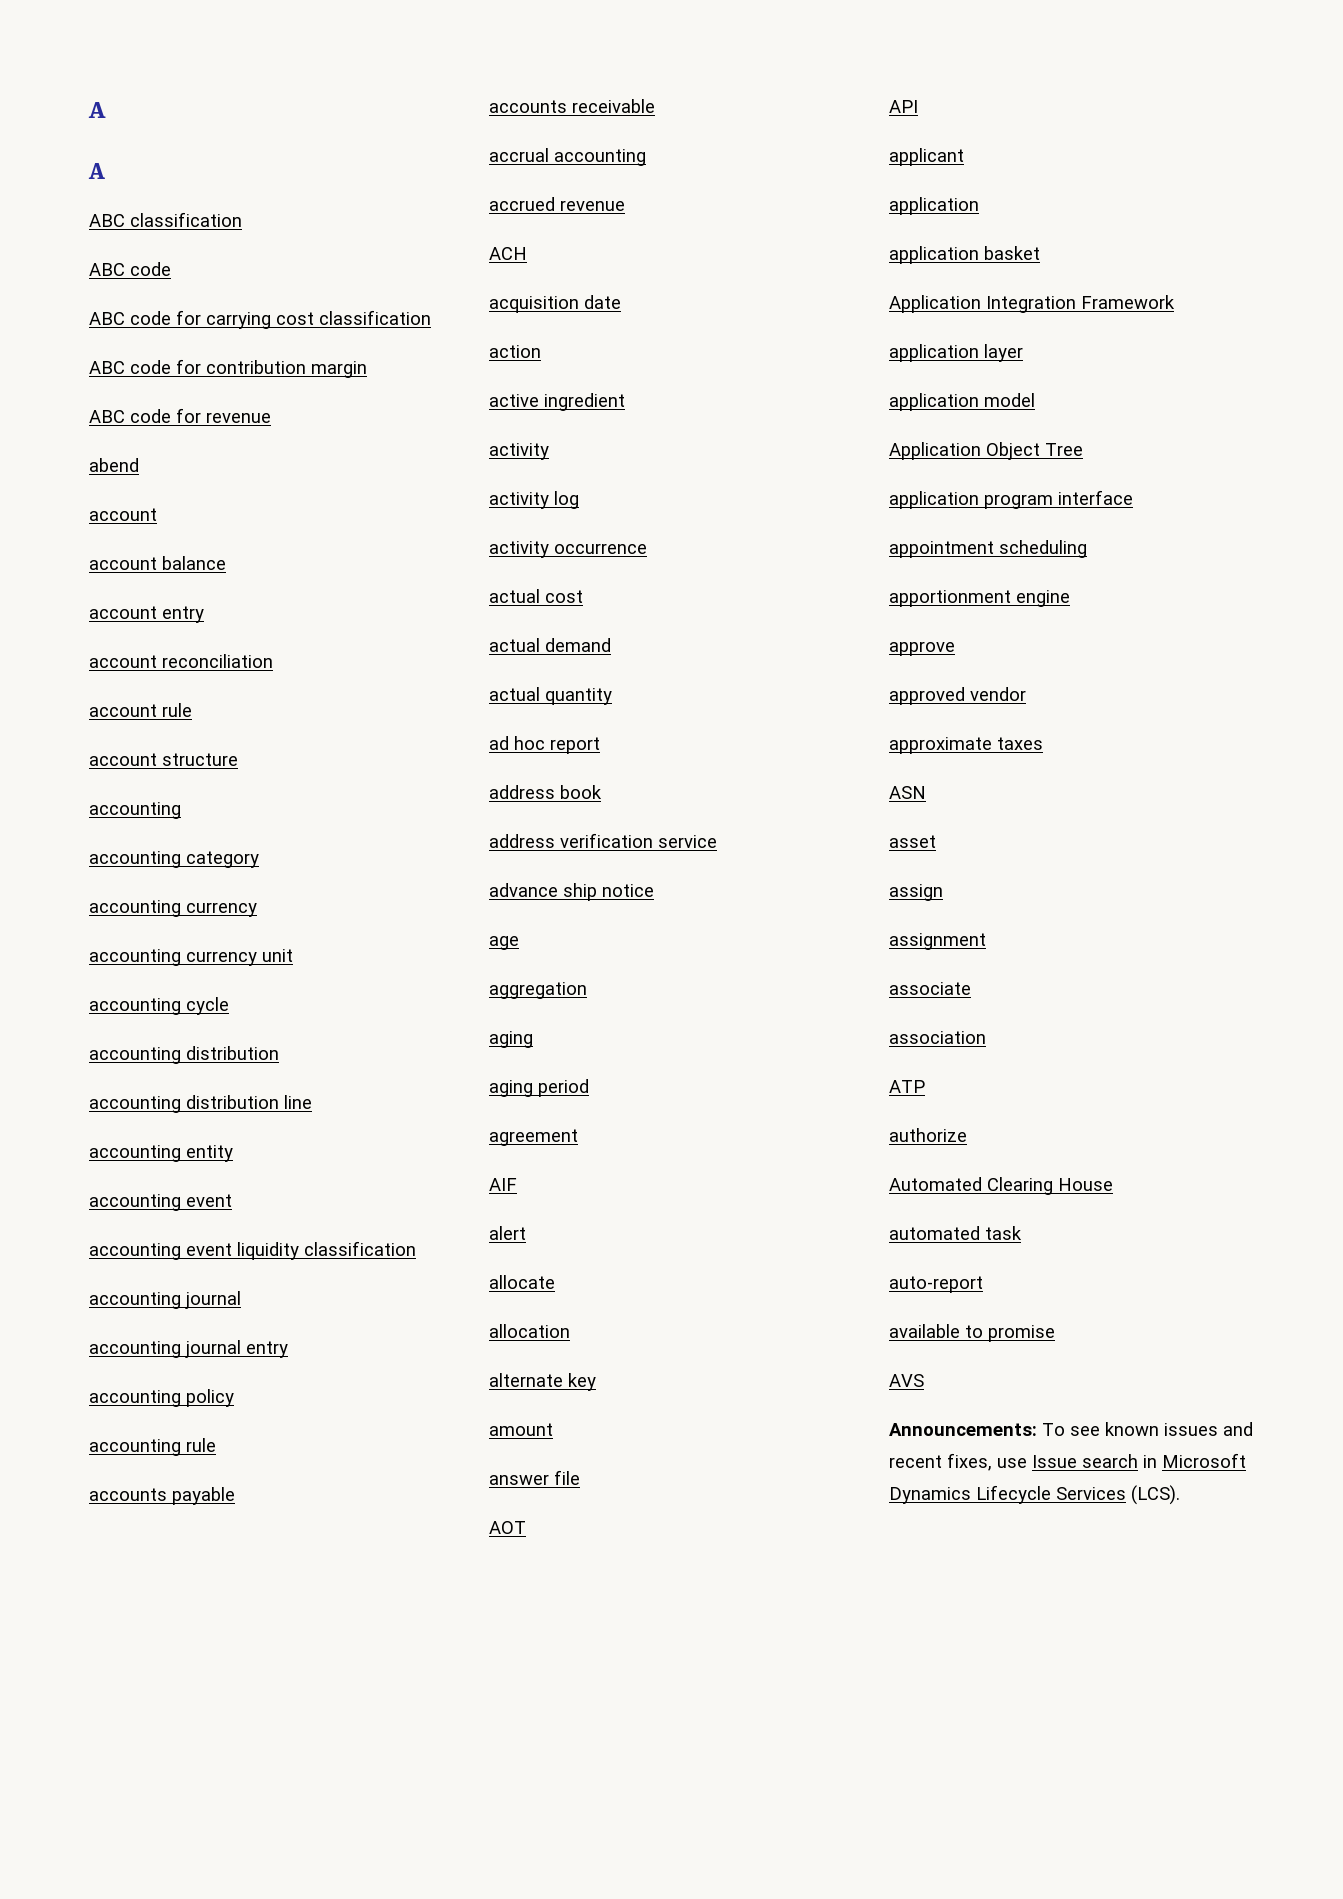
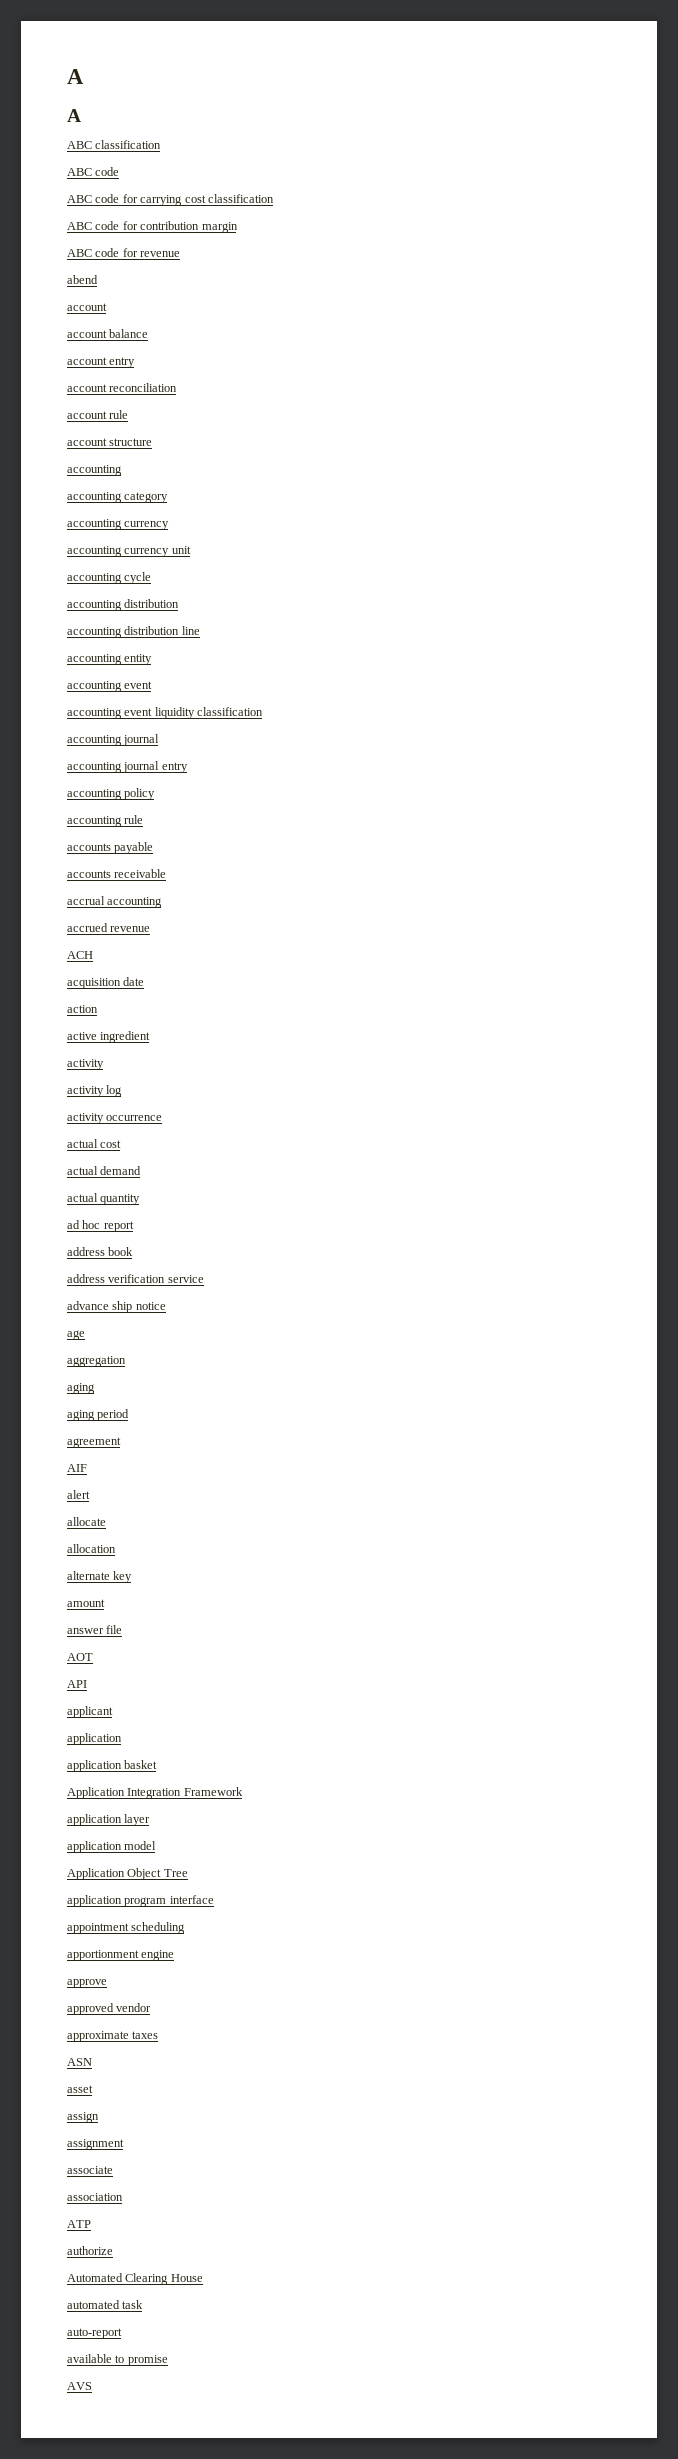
- Announcements: To see known issues and recent fixes, use Issue search in Microsoft Dynamics Lifecycle Services (LCS).

